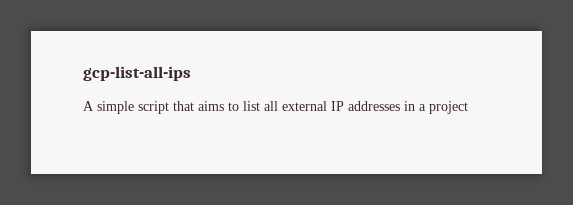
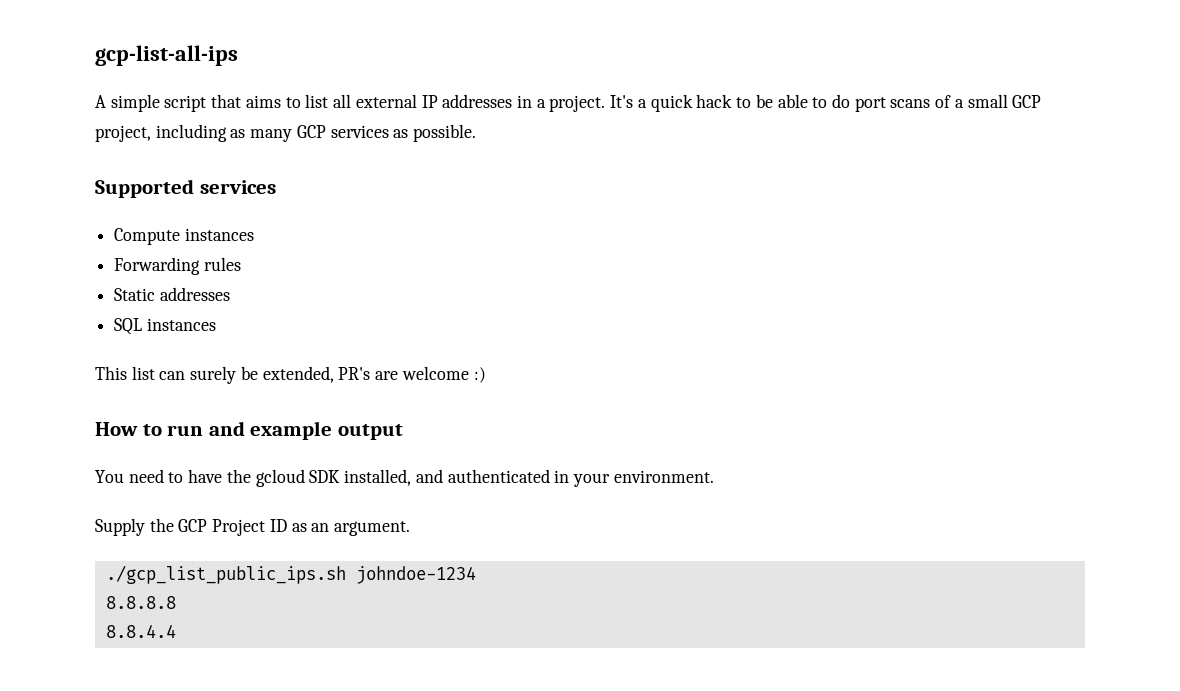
- A simple script that aims to list all external IP addresses in a project
+ A simple script that aims to list all external IP addresses in a project. It's a quick hack to be able to do port scans of a small GCP project, including as many GCP services as possible.
+ Supported services
+ Compute instances
+ Forwarding rules
+ Static addresses
+ SQL instances
+ This list can surely be extended, PR's are welcome :)
+ How to run and example output
+ You need to have the gcloud SDK installed, and authenticated in your environment.
+ Supply the GCP Project ID as an argument.
+ ./gcp_list_public_ips.sh johndoe-1234
+ 8.8.8.8
+ 8.8.4.4

